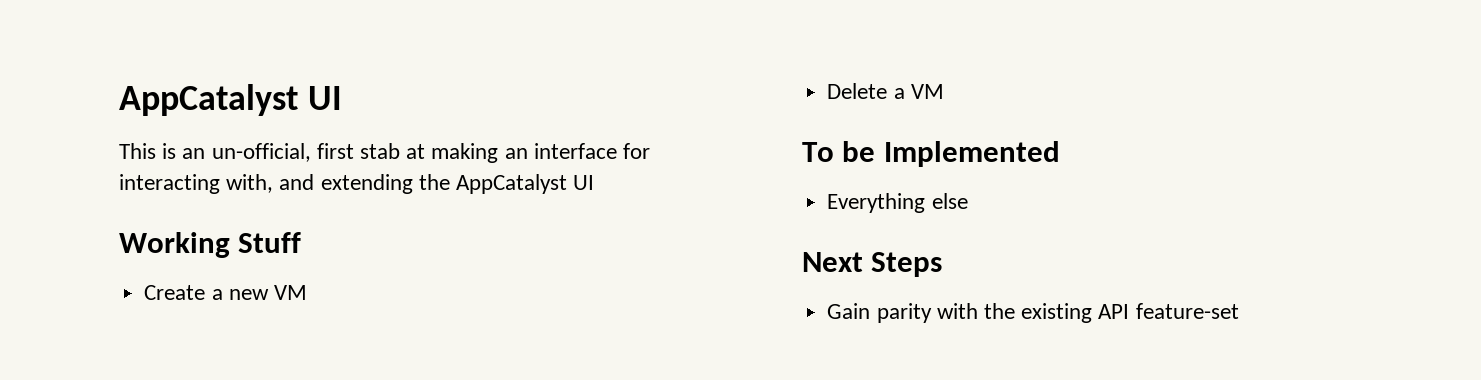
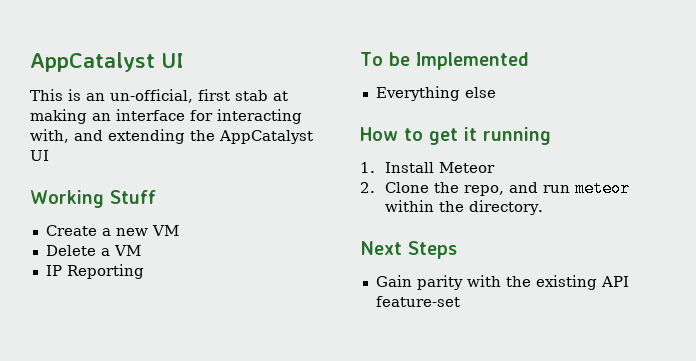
+ IP Reporting
+ How to get it running
+ 1. Install Meteor
+ 2. Clone the repo, and run meteor within the directory.

